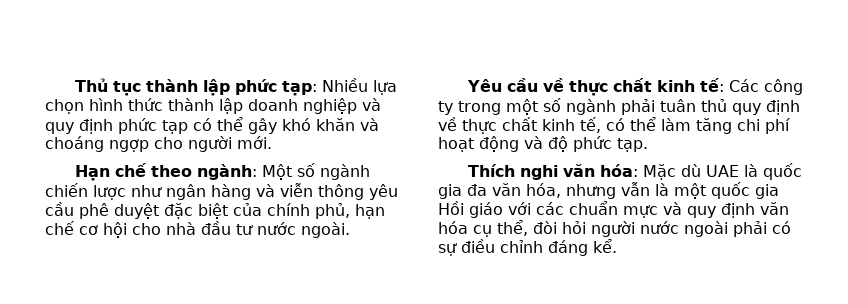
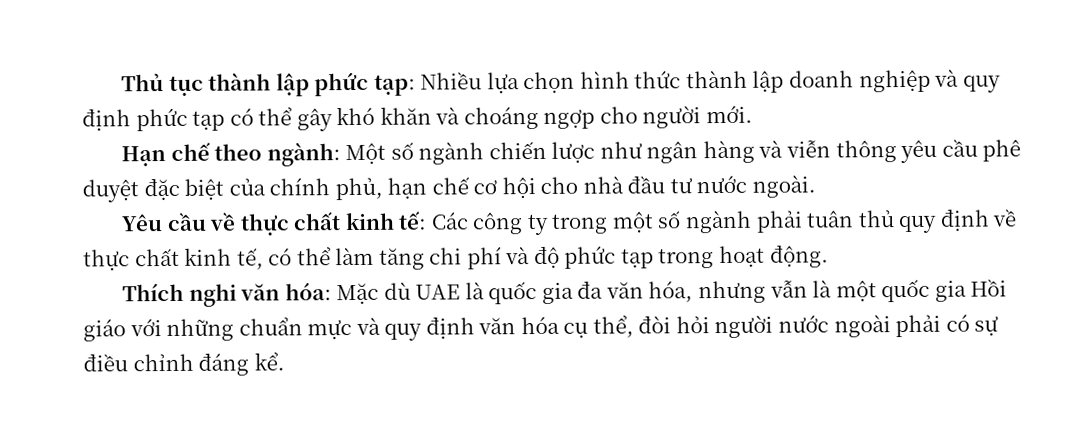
- Yêu cầu về thực chất kinh tế: Các công ty trong một số ngành phải tuân thủ quy định về thực chất kinh tế, có thể làm tăng chi phí hoạt động và độ phức tạp.
+ Yêu cầu về thực chất kinh tế: Các công ty trong một số ngành phải tuân thủ quy định về thực chất kinh tế, có thể làm tăng chi phí và độ phức tạp trong hoạt động.
- Thích nghi văn hóa: Mặc dù UAE là quốc gia đa văn hóa, nhưng vẫn là một quốc gia Hồi giáo với các chuẩn mực và quy định văn hóa cụ thể, đòi hỏi người nước ngoài phải có sự điều chỉnh đáng kể.
+ Thích nghi văn hóa: Mặc dù UAE là quốc gia đa văn hóa, nhưng vẫn là một quốc gia Hồi giáo với những chuẩn mực và quy định văn hóa cụ thể, đòi hỏi người nước ngoài phải có sự điều chỉnh đáng kể.

